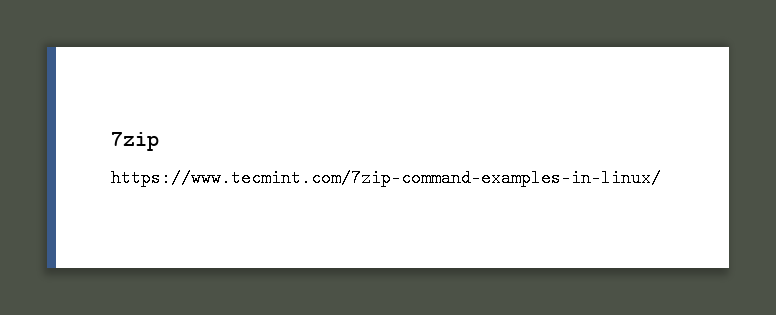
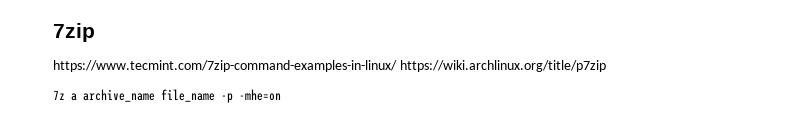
- https://www.tecmint.com/7zip-command-examples-in-linux/
+ https://www.tecmint.com/7zip-command-examples-in-linux/ https://wiki.archlinux.org/title/p7zip
+ 7z a archive_name file_name -p -mhe=on

